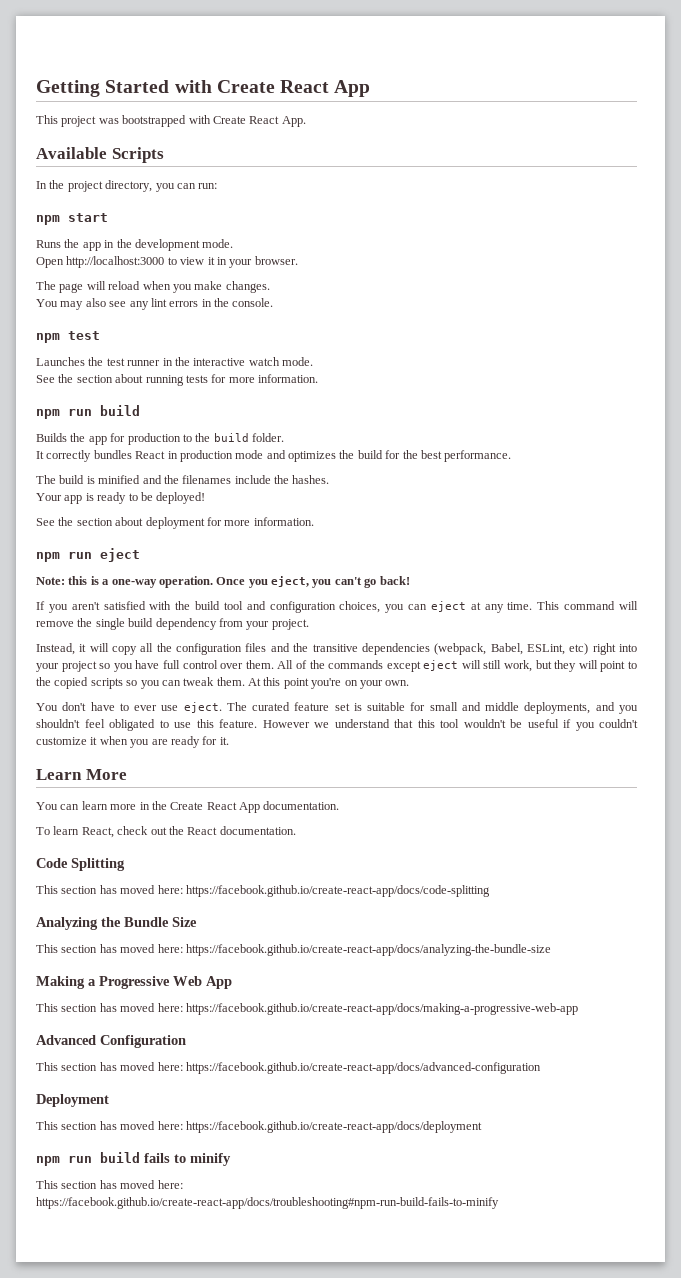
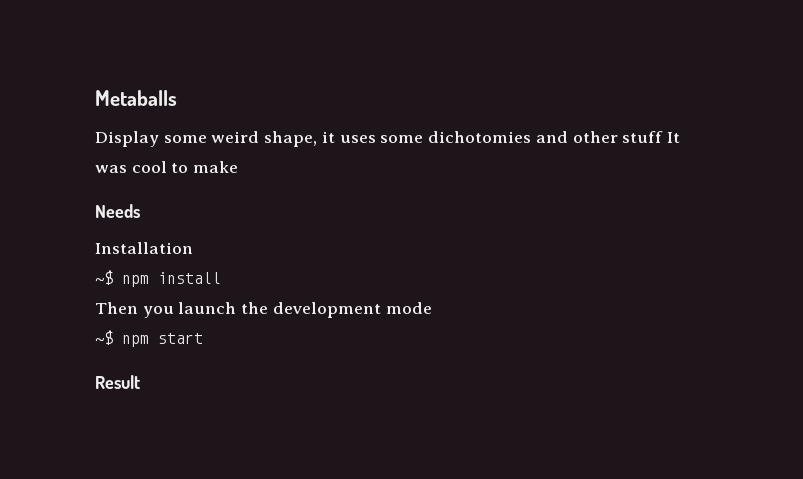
- Getting Started with Create React App
- This project was bootstrapped with Create React App.
- Available Scripts
- In the project directory, you can run:
- npm start
- Runs the app in the development mode.
- Open http://localhost:3000 to view it in your browser.
- The page will reload when you make changes.
- You may also see any lint errors in the console.
- npm test
- Launches the test runner in the interactive watch mode.
- See the section about running tests for more information.
- npm run build
- Builds the app for production to the build folder.
- It correctly bundles React in production mode and optimizes the build for the best performance.
- The build is minified and the filenames include the hashes.
- Your app is ready to be deployed!
- See the section about deployment for more information.
- npm run eject
- Note: this is a one-way operation. Once you eject, you can't go back!
- If you aren't satisfied with the build tool and configuration choices, you can eject at any time. This command will remove the single build dependency from your project.
- Instead, it will copy all the configuration files and the transitive dependencies (webpack, Babel, ESLint, etc) right into your project so you have full control over them. All of the commands except eject will still work, but they will point to the copied scripts so you can tweak them. At this point you're on your own.
- You don't have to ever use eject. The curated feature set is suitable for small and middle deployments, and you shouldn't feel obligated to use this feature. However we understand that this tool wouldn't be useful if you couldn't customize it when you are ready for it.
- Learn More
- You can learn more in the Create React App documentation.
- To learn React, check out the React documentation.
- Code Splitting
- This section has moved here: https://facebook.github.io/create-react-app/docs/code-splitting
- Analyzing the Bundle Size
- This section has moved here: https://facebook.github.io/create-react-app/docs/analyzing-the-bundle-size
- Making a Progressive Web App
- This section has moved here: https://facebook.github.io/create-react-app/docs/making-a-progressive-web-app
- Advanced Configuration
- This section has moved here: https://facebook.github.io/create-react-app/docs/advanced-configuration
- Deployment
- This section has moved here: https://facebook.github.io/create-react-app/docs/deployment
- npm run build fails to minify
- This section has moved here: https://facebook.github.io/create-react-app/docs/troubleshooting#npm-run-build-fails-to-minify
+ Metaballs
+ Display some weird shape, it uses some dichotomies and other stuff It was cool to make
+ Needs
+ Installation
+ ~$ npm install
+ Then you launch the development mode
+ ~$ npm start
+ Result

